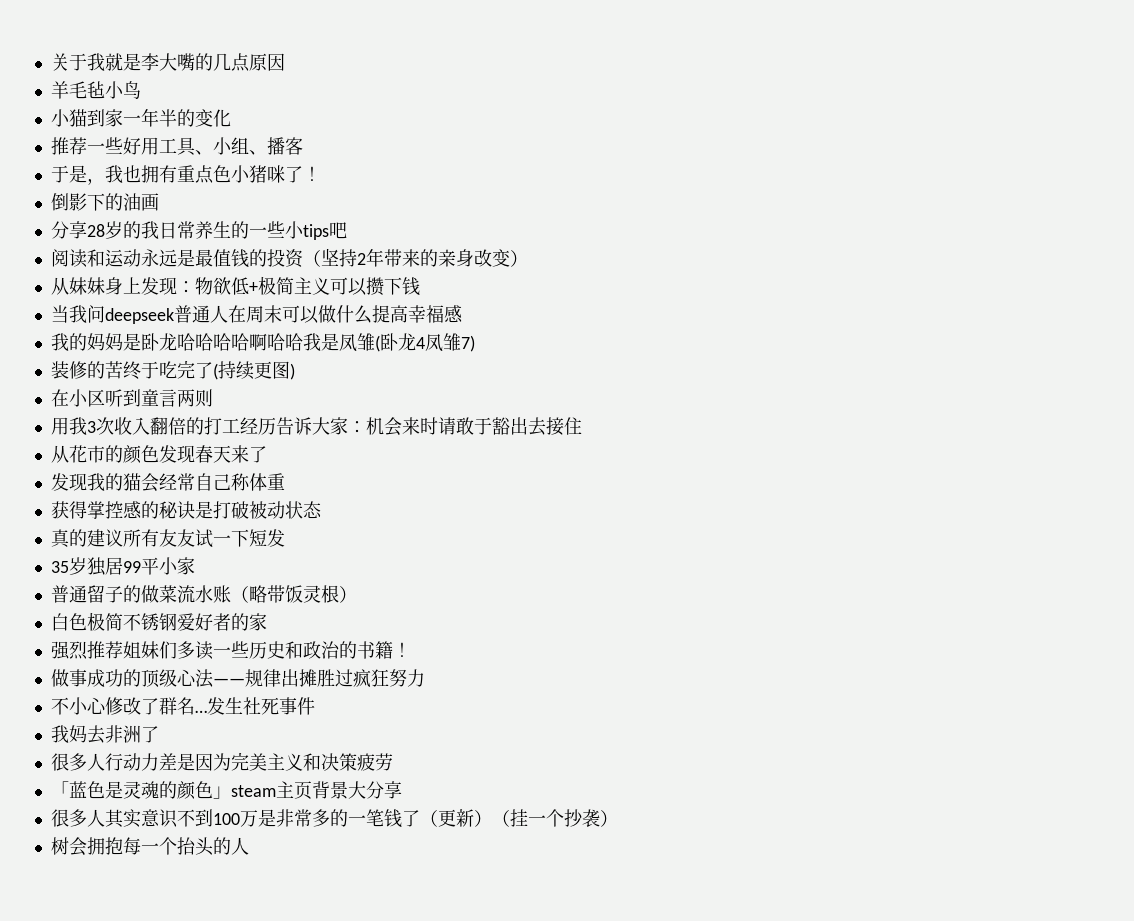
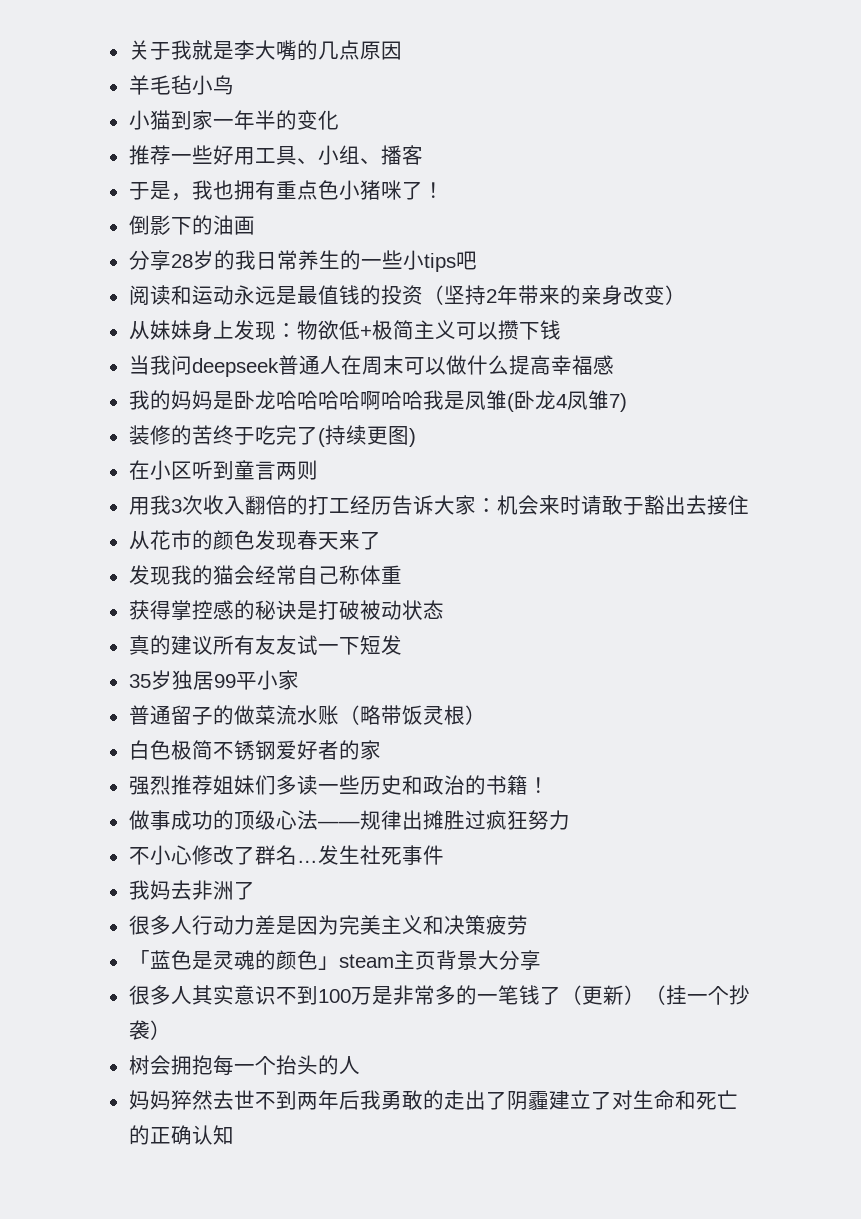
+ 妈妈猝然去世不到两年后我勇敢的走出了阴霾建立了对生命和死亡的正确认知

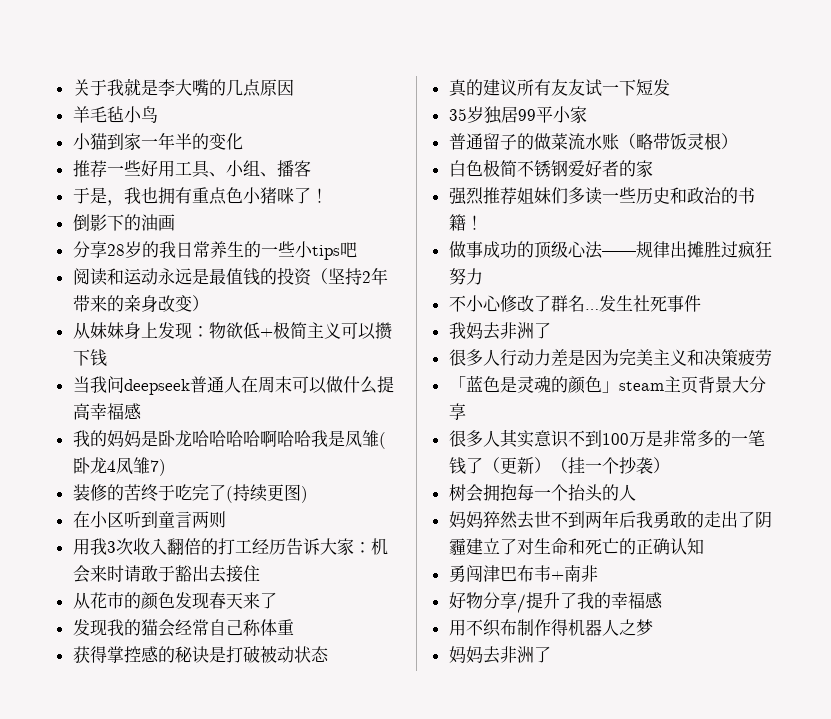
+ 勇闯津巴布韦+南非
+ 好物分享/提升了我的幸福感
+ 用不织布制作得机器人之梦
+ 妈妈去非洲了

